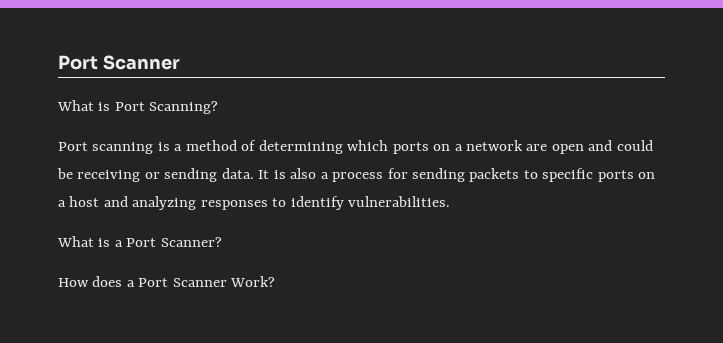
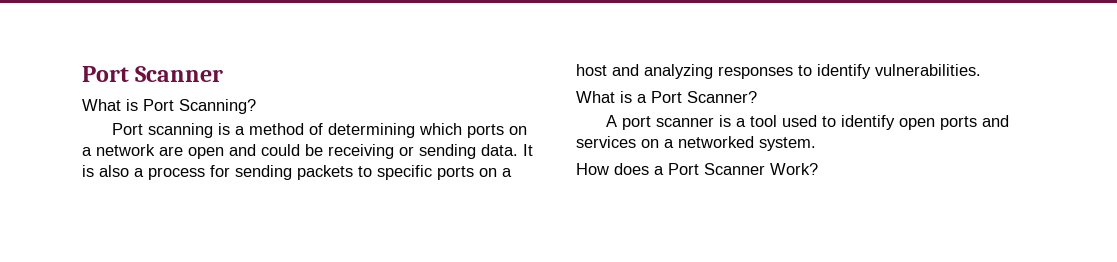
+ A port scanner is a tool used to identify open ports and services on a networked system.

